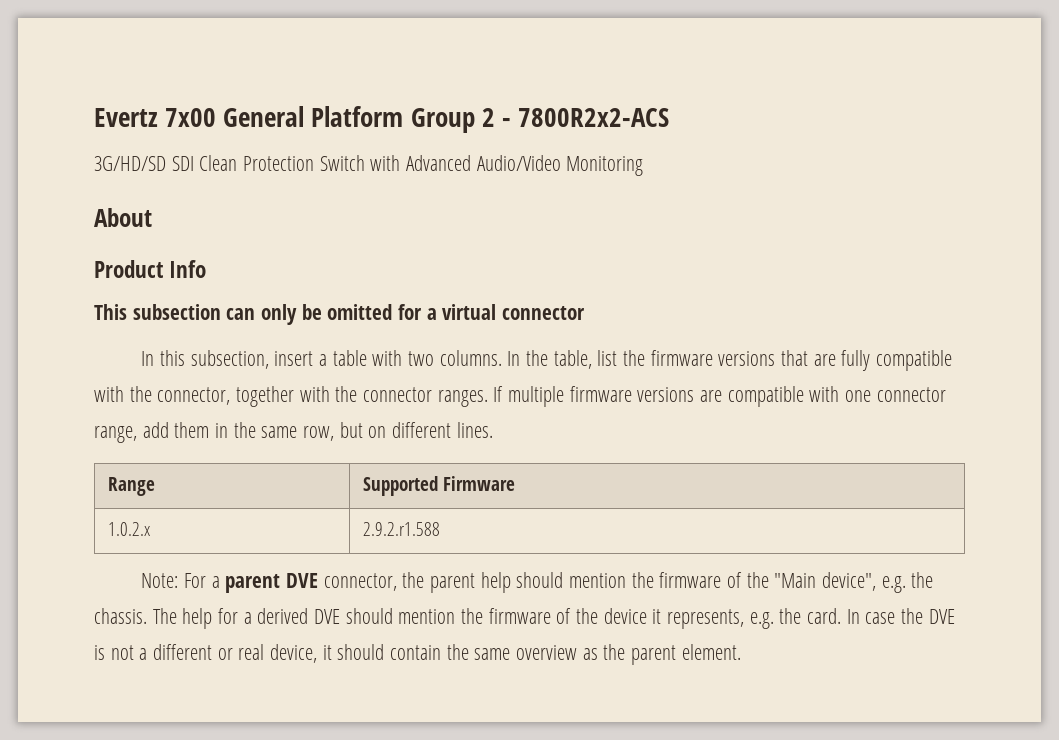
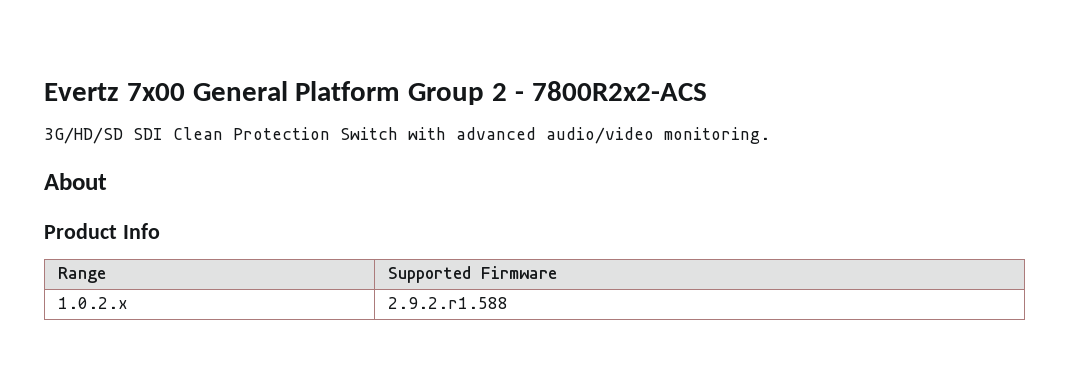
- 3G/HD/SD SDI Clean Protection Switch with Advanced Audio/Video Monitoring
+ 3G/HD/SD SDI Clean Protection Switch with advanced audio/video monitoring.
- This subsection can only be omitted for a virtual connector
- In this subsection, insert a table with two columns. In the table, list the firmware versions that are fully compatible with the connector, together with the connector ranges. If multiple firmware versions are compatible with one connector range, add them in the same row, but on different lines.
- Note: For a parent DVE connector, the parent help should mention the firmware of the "Main device", e.g. the chassis. The help for a derived DVE should mention the firmware of the device it represents, e.g. the card. In case the DVE is not a different or real device, it should contain the same overview as the parent element.

